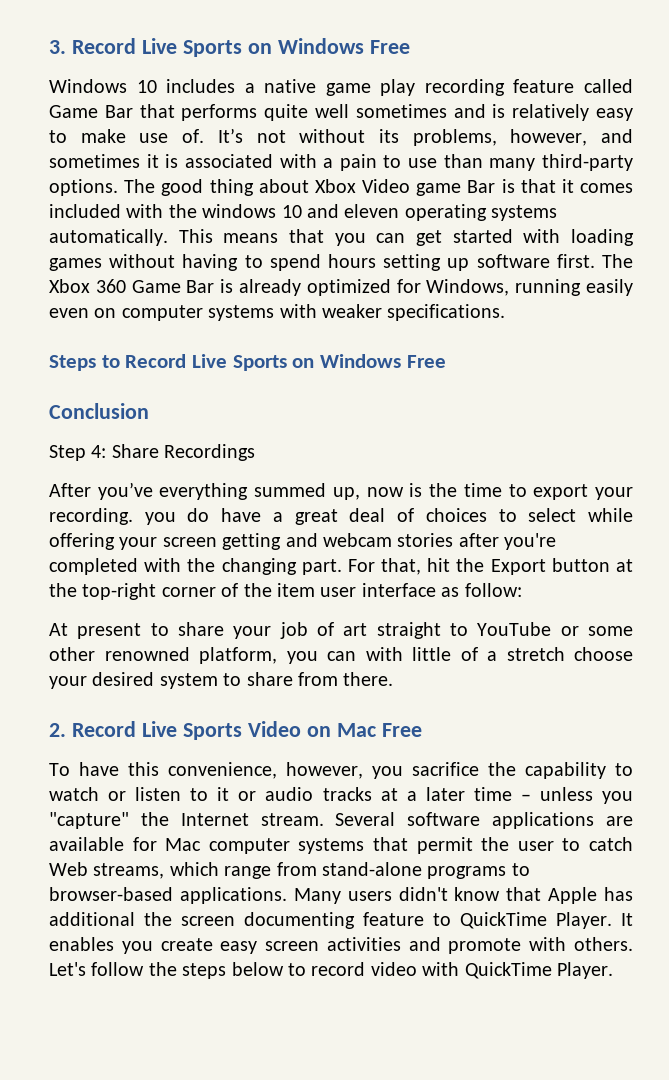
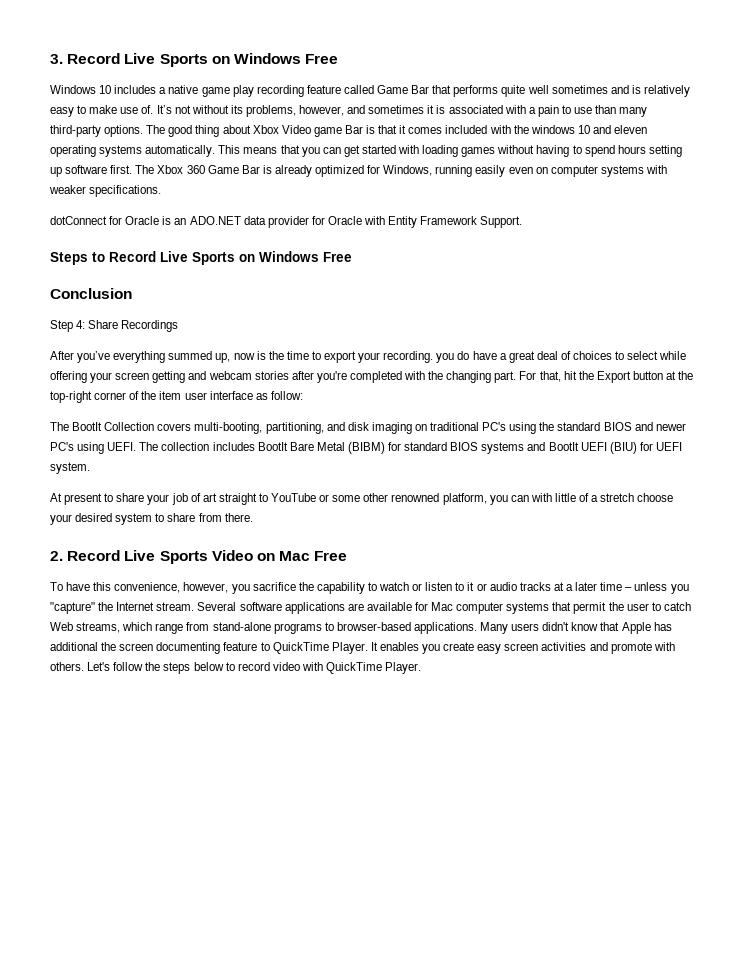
+ dotConnect for Oracle is an ADO.NET data provider for Oracle with Entity Framework Support.
+ The BootIt Collection covers multi-booting, partitioning, and disk imaging on traditional PC's using the standard BIOS and newer PC's using UEFI. The collection includes BootIt Bare Metal (BIBM) for standard BIOS systems and BootIt UEFI (BIU) for UEFI system.

